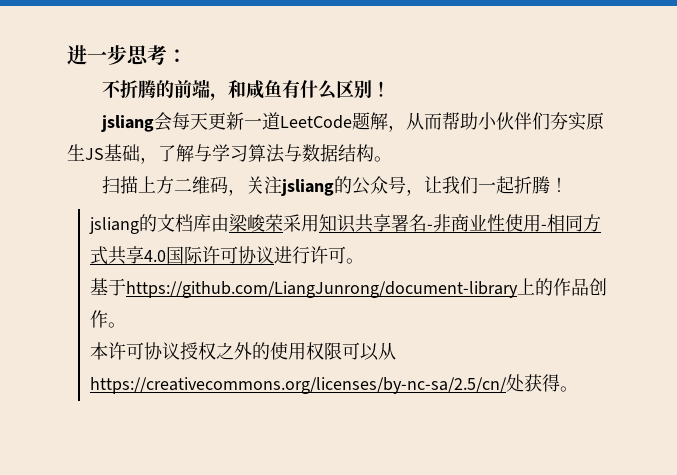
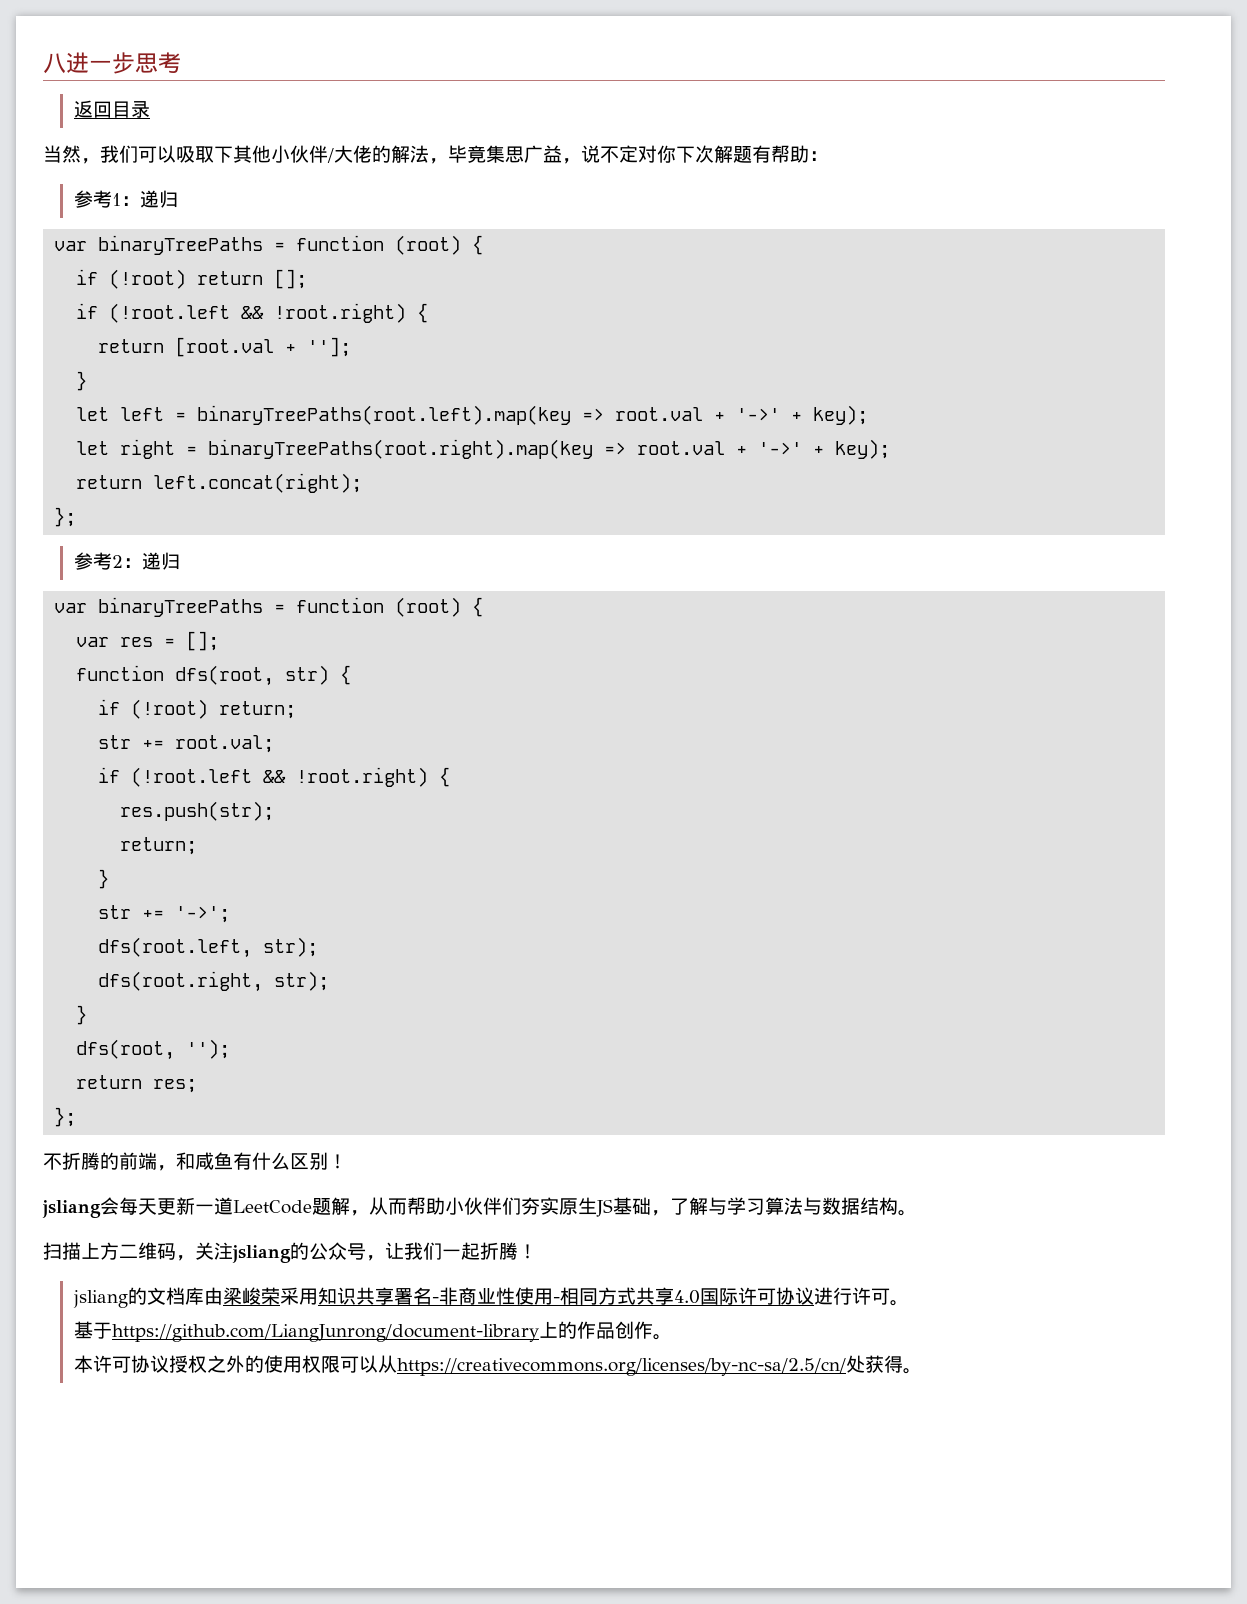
- 进一步思考：
+ 八进一步思考
+ 返回目录
+ 当然，我们可以吸取下其他小伙伴/大佬的解法，毕竟集思广益，说不定对你下次解题有帮助：
+ 参考1：递归
+ var binaryTreePaths = function (root) {
+ if (!root) return [];
+ if (!root.left && !root.right) {
+ return [root.val + ''];
+ }
+ let left = binaryTreePaths(root.left).map(key => root.val + '->' + key);
+ let right = binaryTreePaths(root.right).map(key => root.val + '->' + key);
+ return left.concat(right);
+ };
+ 参考2：递归
+ var binaryTreePaths = function (root) {
+ var res = [];
+ function dfs(root, str) {
+ if (!root) return;
+ str += root.val;
+ if (!root.left && !root.right) {
+ res.push(str);
+ return;
+ }
+ str += '->';
+ dfs(root.left, str);
+ dfs(root.right, str);
+ }
+ dfs(root, '');
+ return res;
+ };

